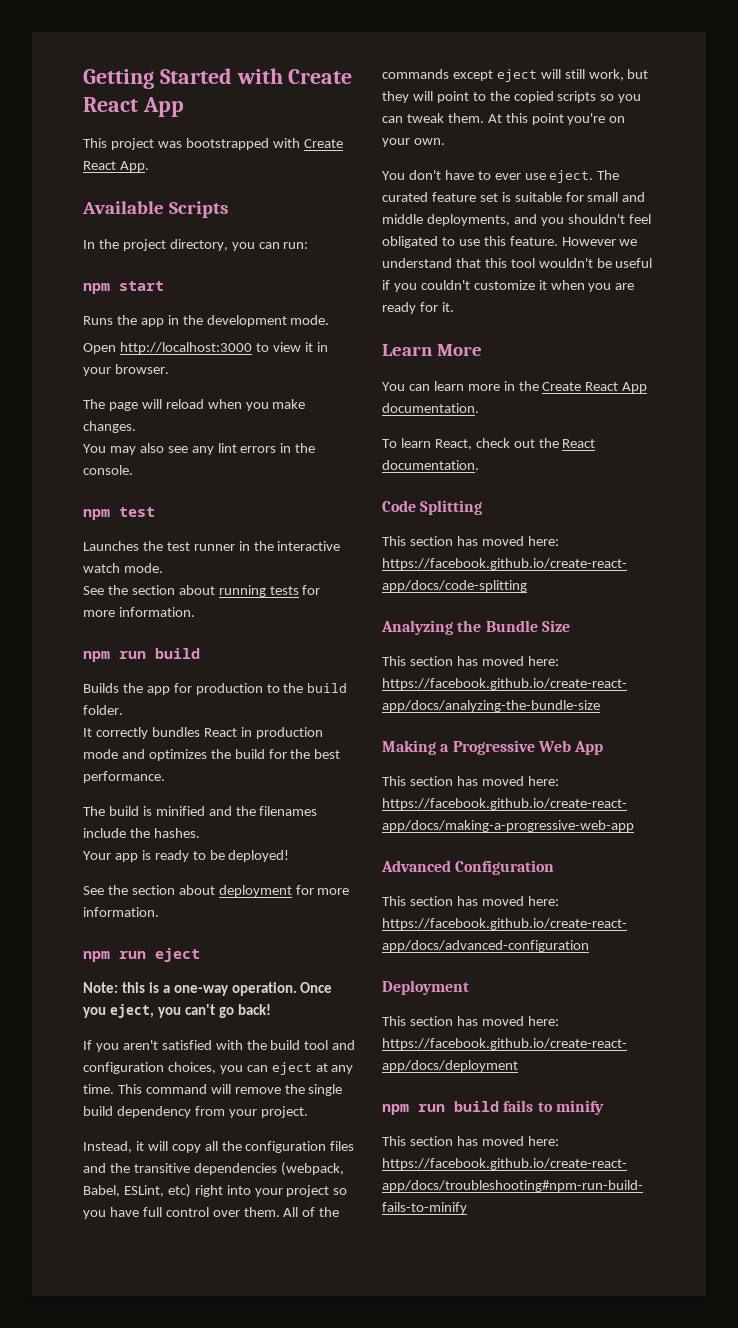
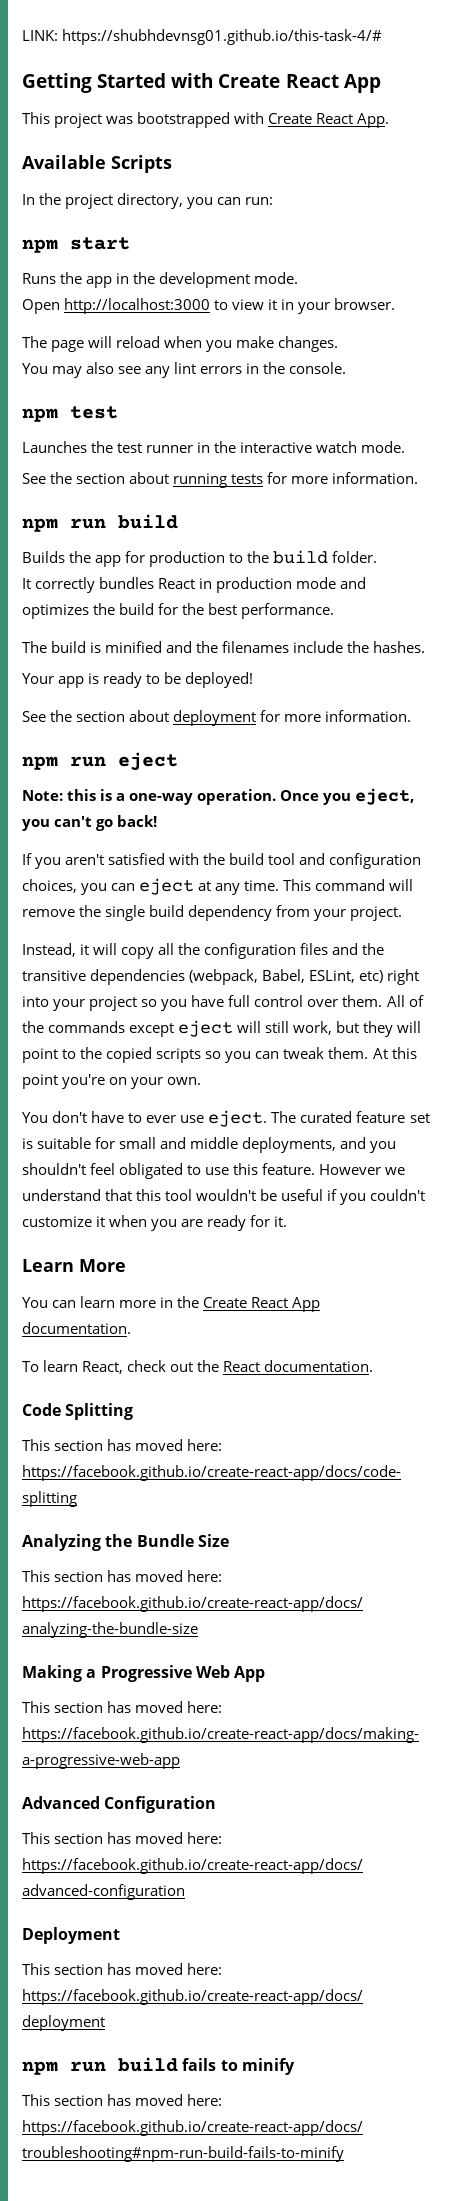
+ LINK: https://shubhdevnsg01.github.io/this-task-4/#

